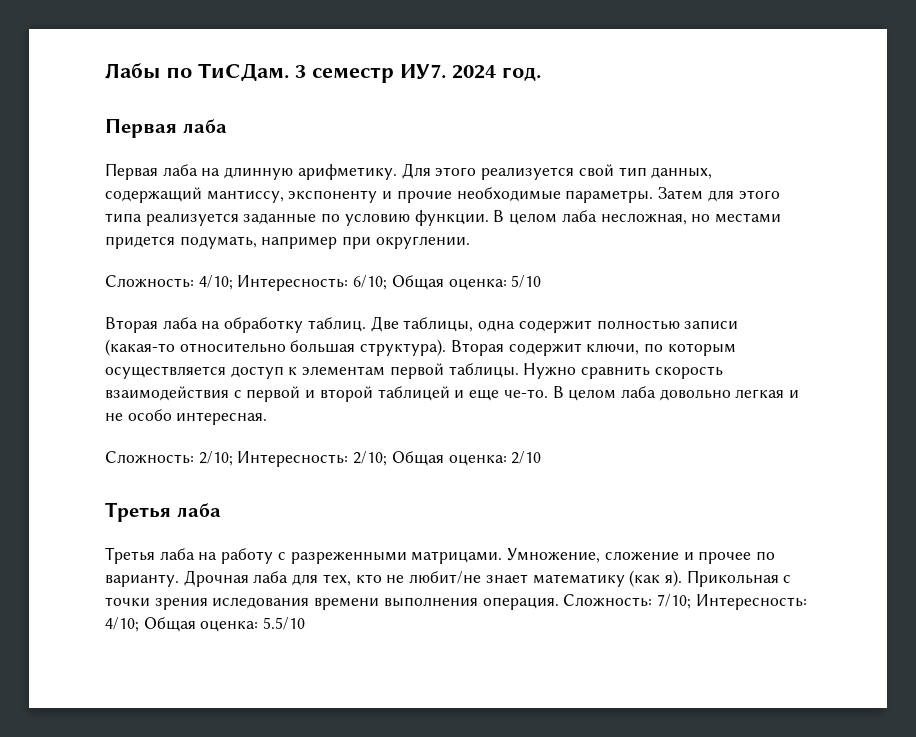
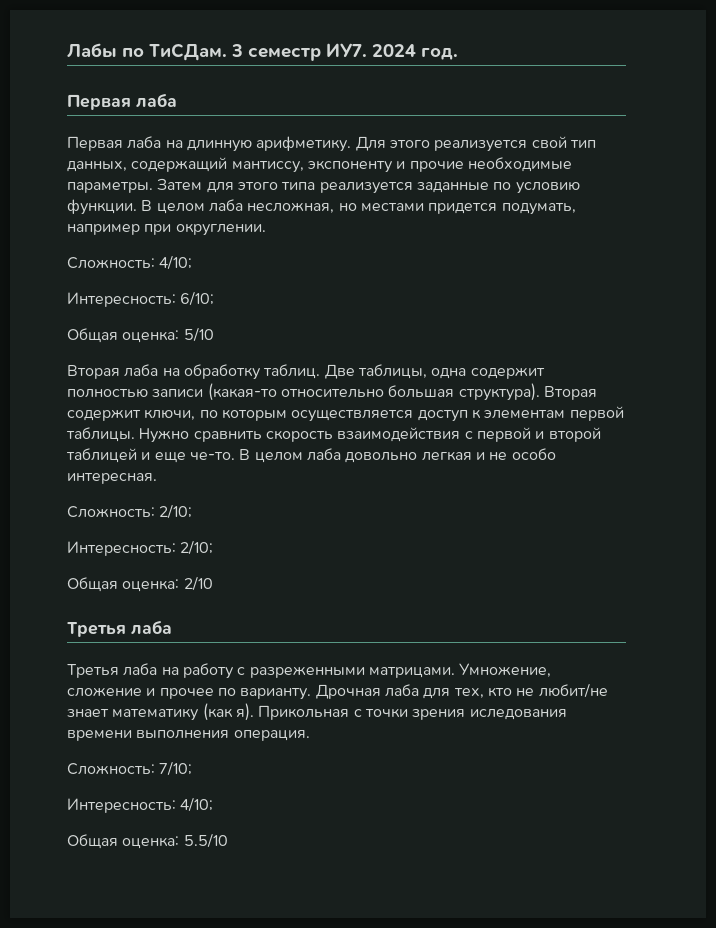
- Сложность: 4/10; Интересность: 6/10; Общая оценка: 5/10
+ Сложность: 4/10;
+ Интересность: 6/10;
+ Общая оценка: 5/10
- Сложность: 2/10; Интересность: 2/10; Общая оценка: 2/10
+ Сложность: 2/10;
+ Интересность: 2/10;
+ Общая оценка: 2/10
- Прикольная с точки зрения иследования времени выполнения операция. Сложность: 7/10; Интересность: 4/10; Общая оценка: 5.5/10
+ Прикольная с точки зрения иследования времени выполнения операция.
+ Сложность: 7/10;
+ Интересность: 4/10;
+ Общая оценка: 5.5/10

